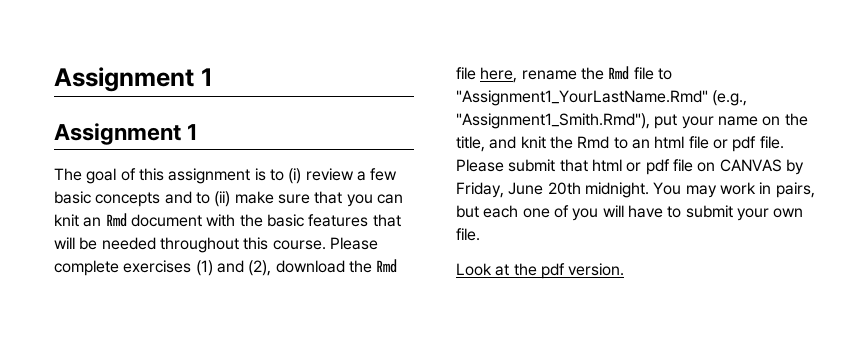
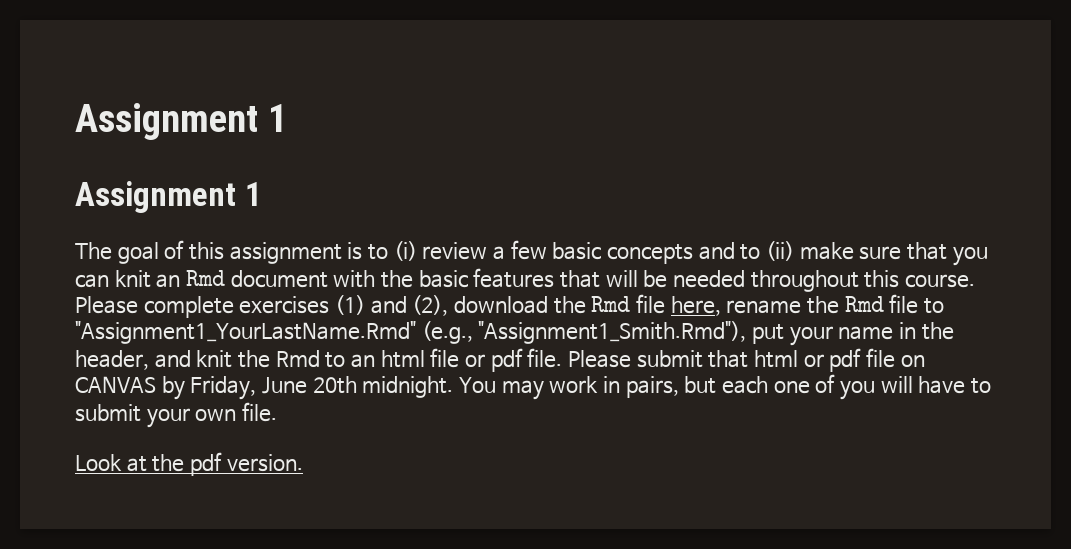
- Please complete exercises (1) and (2), download the Rmd file here, rename the Rmd file to "Assignment1_YourLastName.Rmd" (e.g., "Assignment1_Smith.Rmd"), put your name on the title, and knit the Rmd to an html file or pdf file.
+ Please complete exercises (1) and (2), download the Rmd file here, rename the Rmd file to "Assignment1_YourLastName.Rmd" (e.g., "Assignment1_Smith.Rmd"), put your name in the header, and knit the Rmd to an html file or pdf file.

